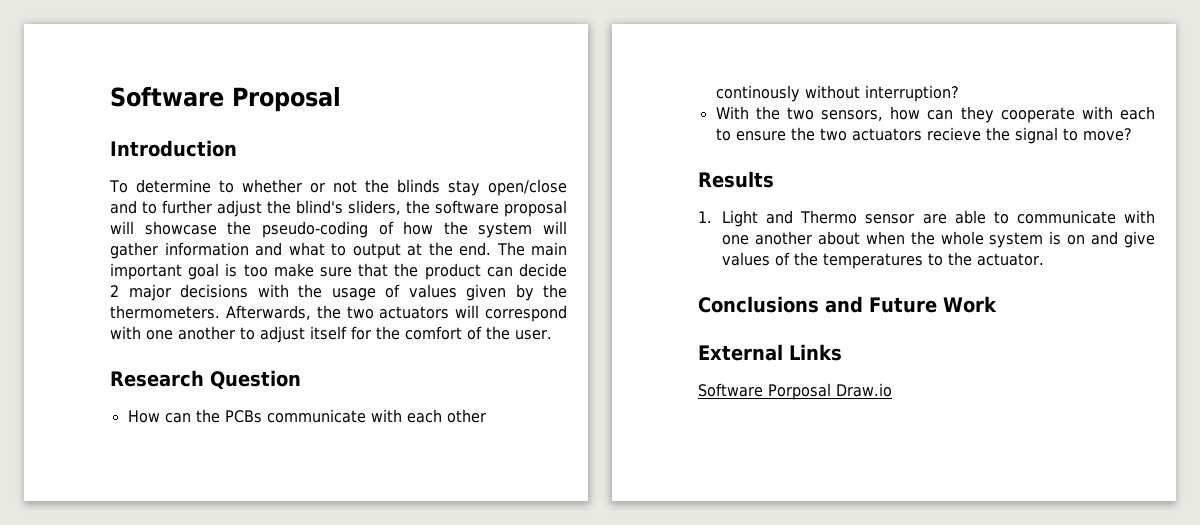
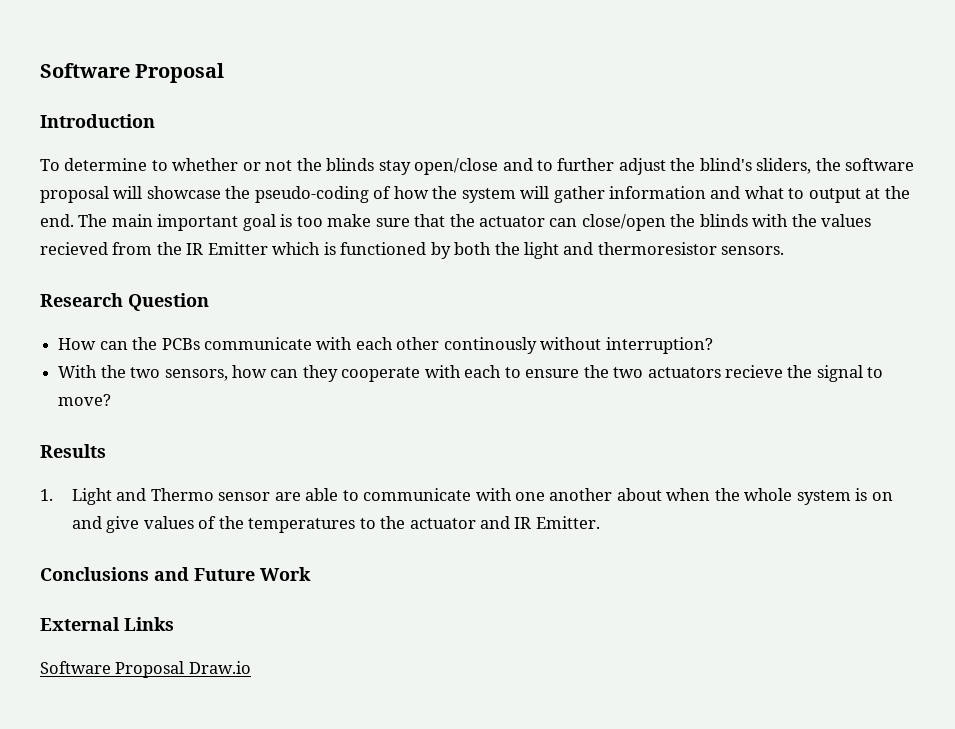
- The main important goal is too make sure that the product can decide 2 major decisions with the usage of values given by the thermometers. Afterwards, the two actuators will correspond with one another to adjust itself for the comfort of the user.
+ The main important goal is too make sure that the actuator can close/open the blinds with the values recieved from the IR Emitter which is functioned by both the light and thermoresistor sensors.
- 1. Light and Thermo sensor are able to communicate with one another about when the whole system is on and give values of the temperatures to the actuator.
+ 1. Light and Thermo sensor are able to communicate with one another about when the whole system is on and give values of the temperatures to the actuator and IR Emitter.
- Software Porposal Draw.io
+ Software Proposal Draw.io

